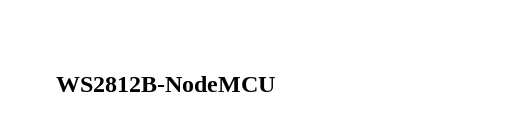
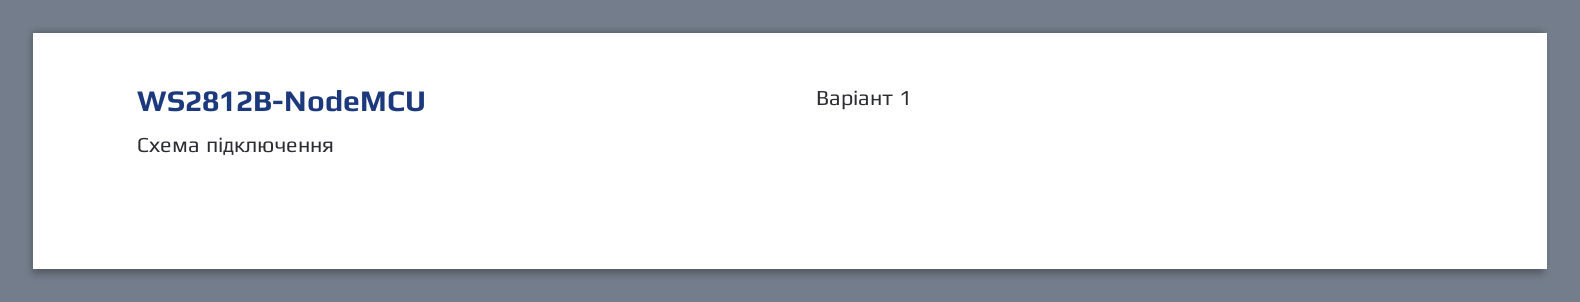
+ Схема підключення
+ Варіант 1

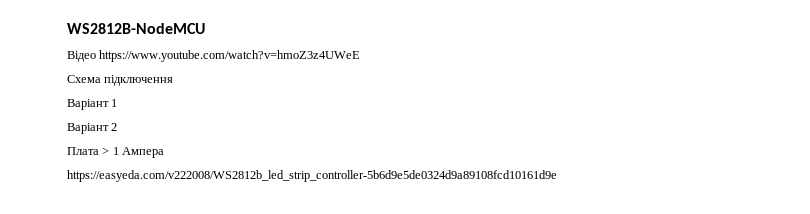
+ Відео https://www.youtube.com/watch?v=hmoZ3z4UWeE
+ Варіант 2
+ Плата > 1 Ампера
+ https://easyeda.com/v222008/WS2812b_led_strip_controller-5b6d9e5de0324d9a89108fcd10161d9e

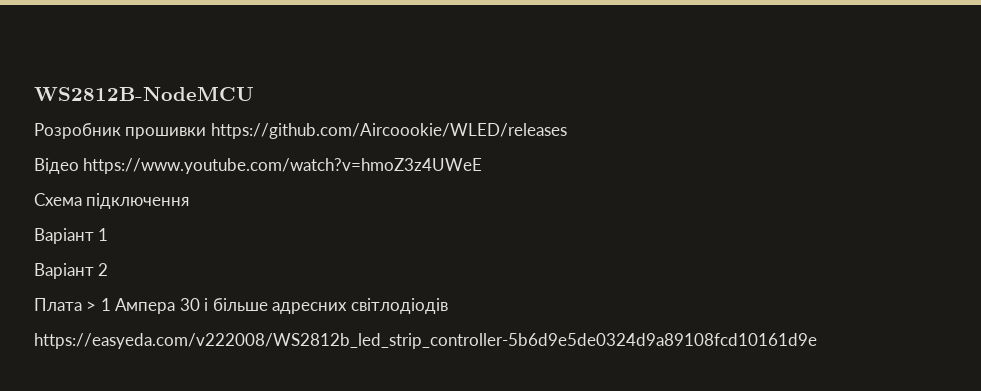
+ Розробник прошивки https://github.com/Aircoookie/WLED/releases
- Плата > 1 Ампера
+ Плата > 1 Ампера 30 і більше адресних світлодіодів

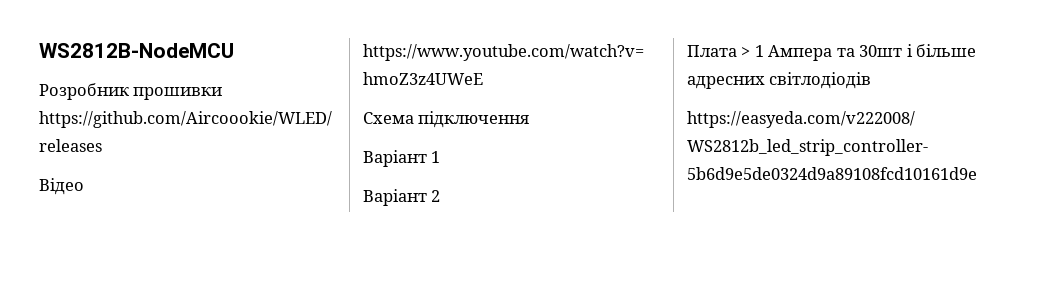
- Плата > 1 Ампера 30 і більше адресних світлодіодів
+ Плата > 1 Ампера та 30шт і більше адресних світлодіодів

